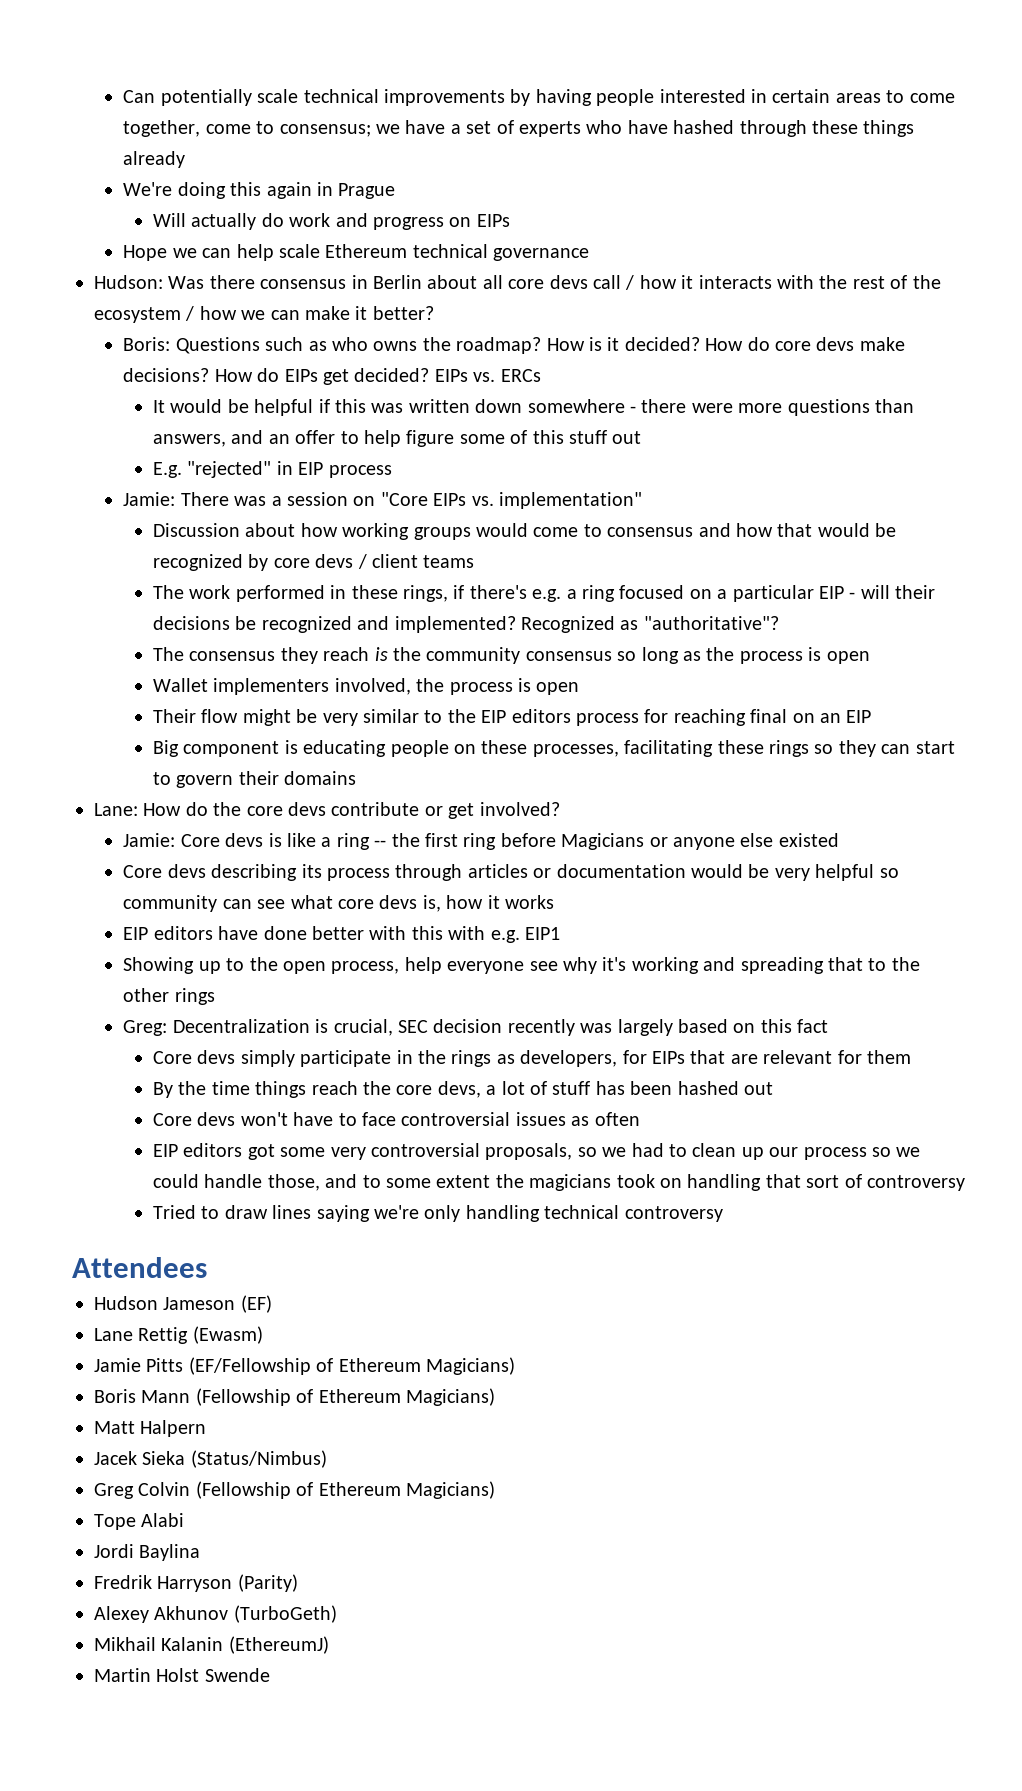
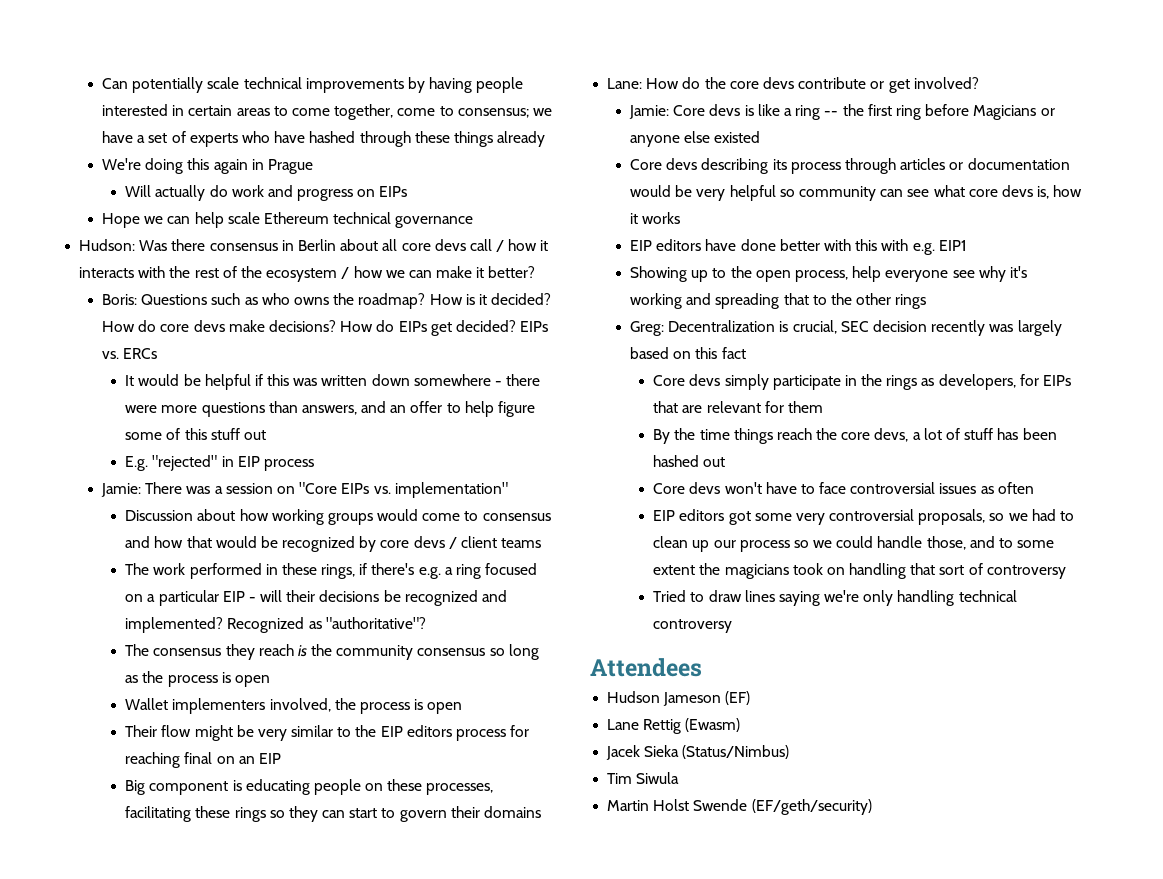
- Jamie Pitts (EF/Fellowship of Ethereum Magicians)
- Boris Mann (Fellowship of Ethereum Magicians)
- Matt Halpern
  Jacek Sieka (Status/Nimbus)
- Greg Colvin (Fellowship of Ethereum Magicians)
- Tope Alabi
- Jordi Baylina
- Fredrik Harryson (Parity)
- Alexey Akhunov (TurboGeth)
- Mikhail Kalanin (EthereumJ)
+ Tim Siwula
- Martin Holst Swende
+ Martin Holst Swende (EF/geth/security)

